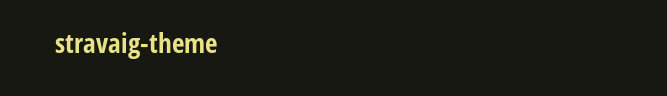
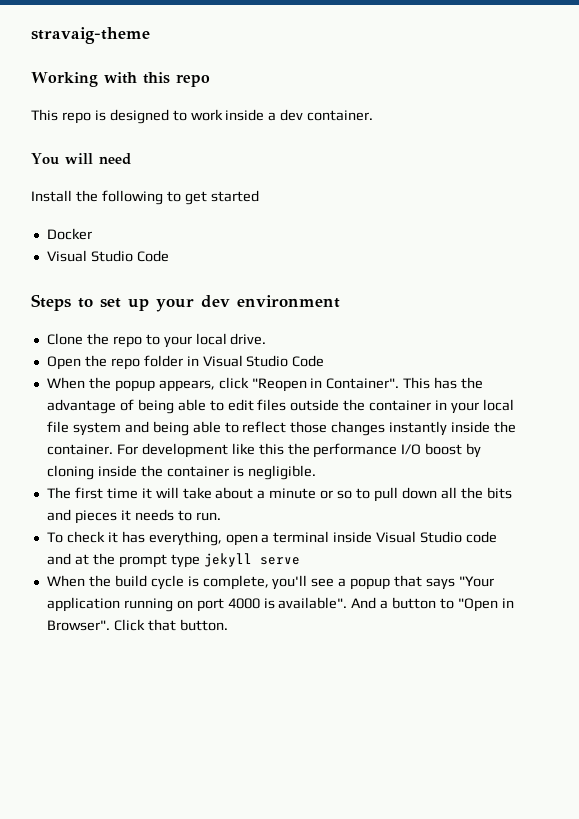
+ Working with this repo
+ This repo is designed to work inside a dev container.
+ You will need
+ Install the following to get started
+ Docker
+ Visual Studio Code
+ Steps to set up your dev environment
+ Clone the repo to your local drive.
+ Open the repo folder in Visual Studio Code
+ When the popup appears, click "Reopen in Container". This has the advantage of being able to edit files outside the container in your local file system and being able to reflect those changes instantly inside the container. For development like this the performance I/O boost by cloning inside the container is negligible.
+ The first time it will take about a minute or so to pull down all the bits and pieces it needs to run.
+ To check it has everything, open a terminal inside Visual Studio code and at the prompt type jekyll serve
+ When the build cycle is complete, you'll see a popup that says "Your application running on port 4000 is available". And a button to "Open in Browser". Click that button.

